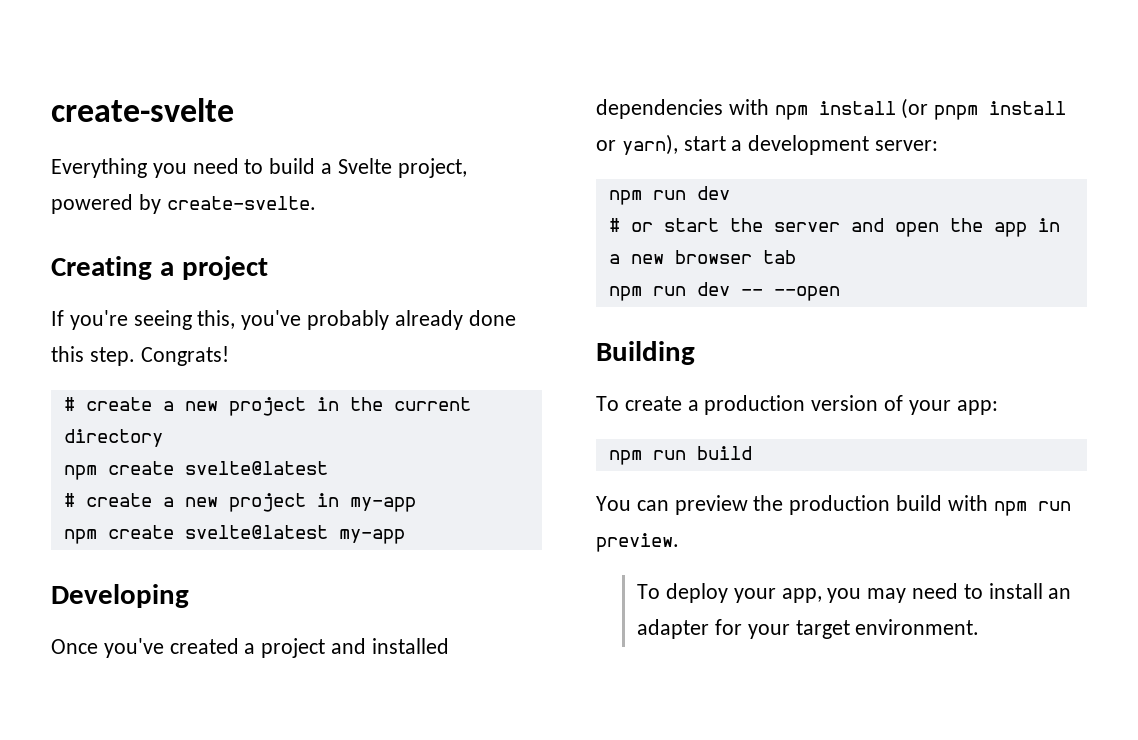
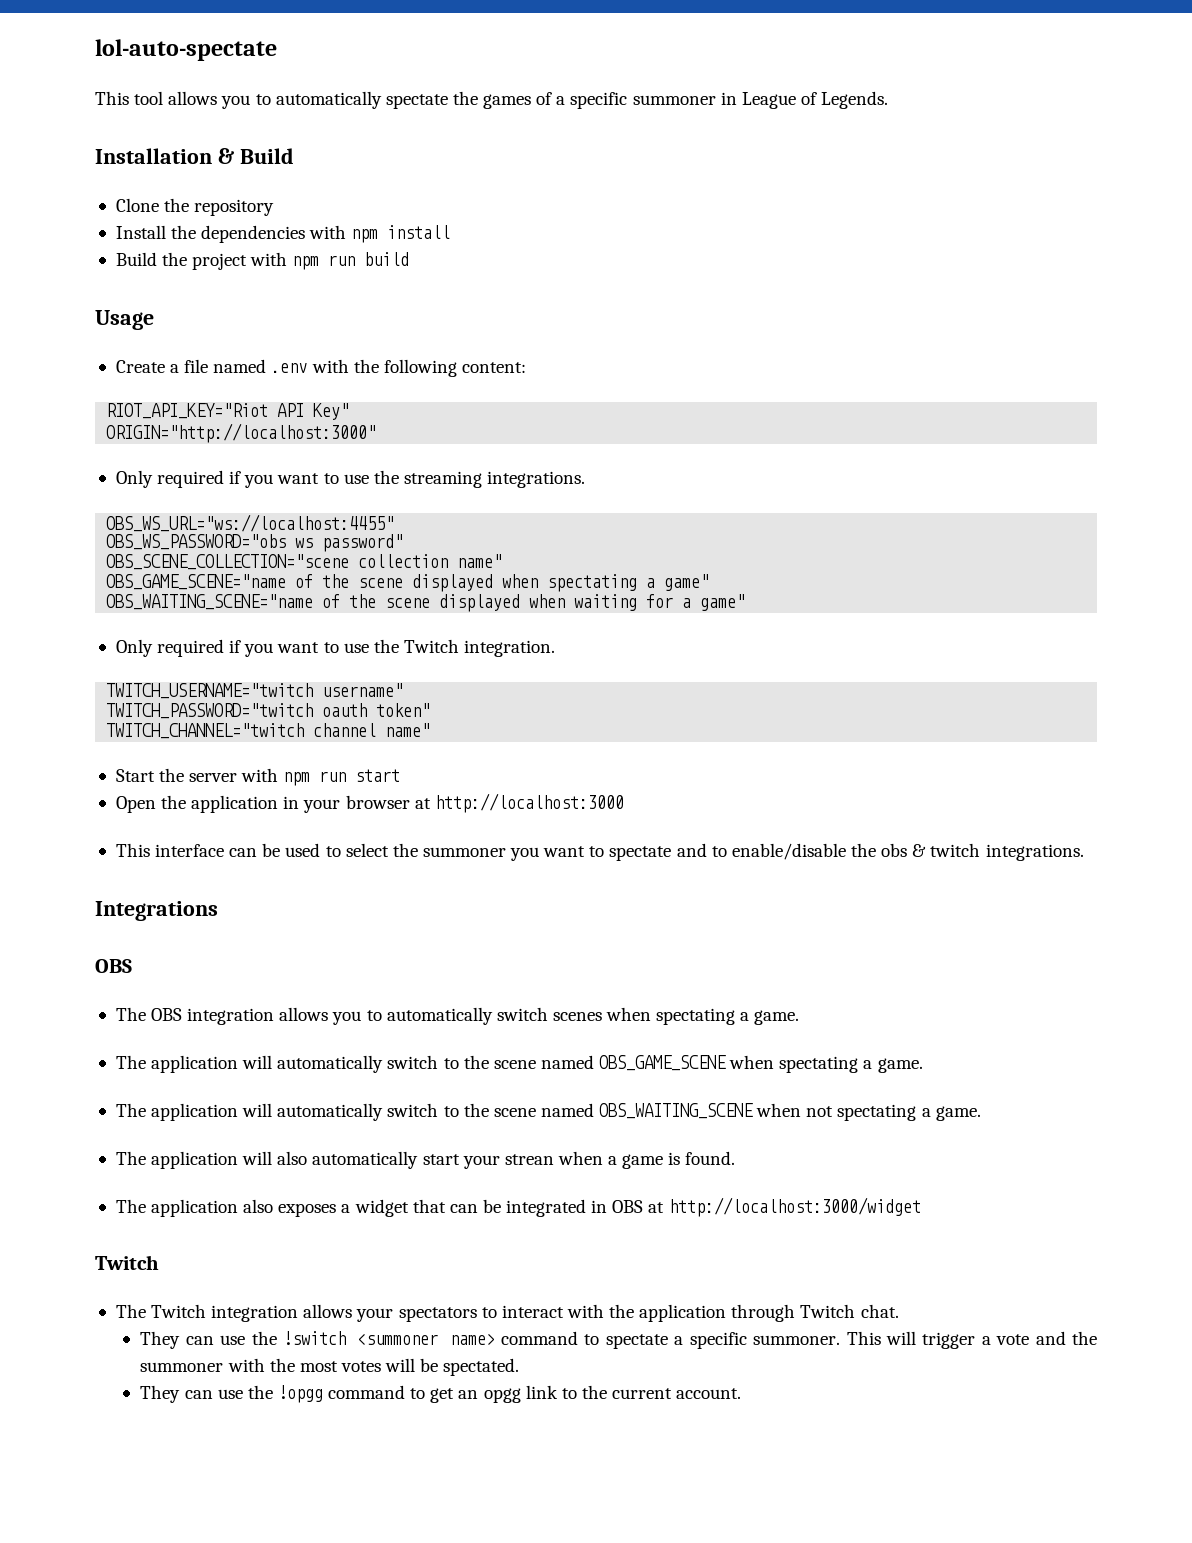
- create-svelte
- Everything you need to build a Svelte project, powered by create-svelte.
- Creating a project
- If you're seeing this, you've probably already done this step. Congrats!
- # create a new project in the current directory
- npm create svelte@latest
- # create a new project in my-app
- npm create svelte@latest my-app
- Developing
- Once you've created a project and installed dependencies with npm install (or pnpm install or yarn), start a development server:
- npm run dev
- # or start the server and open the app in a new browser tab
- npm run dev -- --open
- Building
- To create a production version of your app:
- npm run build
- You can preview the production build with npm run preview.
- To deploy your app, you may need to install an adapter for your target environment.
+ lol-auto-spectate
+ This tool allows you to automatically spectate the games of a specific summoner in League of Legends.
+ Installation & Build
+ Clone the repository
+ Install the dependencies with npm install
+ Build the project with npm run build
+ Usage
+ Create a file named .env with the following content:
+ RIOT_API_KEY="Riot API Key"
+ ORIGIN="http://localhost:3000"
+ Only required if you want to use the streaming integrations.
+ OBS_WS_URL="ws://localhost:4455"
+ OBS_WS_PASSWORD="obs ws password"
+ OBS_SCENE_COLLECTION="scene collection name"
+ OBS_GAME_SCENE="name of the scene displayed when spectating a game"
+ OBS_WAITING_SCENE="name of the scene displayed when waiting for a game"
+ Only required if you want to use the Twitch integration.
+ TWITCH_USERNAME="twitch username"
+ TWITCH_PASSWORD="twitch oauth token"
+ TWITCH_CHANNEL="twitch channel name"
+ Start the server with npm run start
+ Open the application in your browser at http://localhost:3000
+ This interface can be used to select the summoner you want to spectate and to enable/disable the obs & twitch integrations.
+ Integrations
+ OBS
+ The OBS integration allows you to automatically switch scenes when spectating a game.
+ The application will automatically switch to the scene named OBS_GAME_SCENE when spectating a game.
+ The application will automatically switch to the scene named OBS_WAITING_SCENE when not spectating a game.
+ The application will also automatically start your strean when a game is found.
+ The application also exposes a widget that can be integrated in OBS at http://localhost:3000/widget
+ Twitch
+ The Twitch integration allows your spectators to interact with the application through Twitch chat.
+ They can use the !switch <summoner name> command to spectate a specific summoner. This will trigger a vote and the summoner with the most votes will be spectated.
+ They can use the !opgg command to get an opgg link to the current account.

